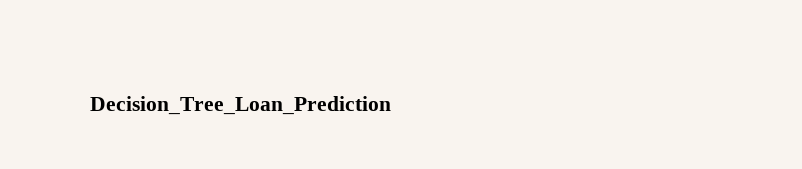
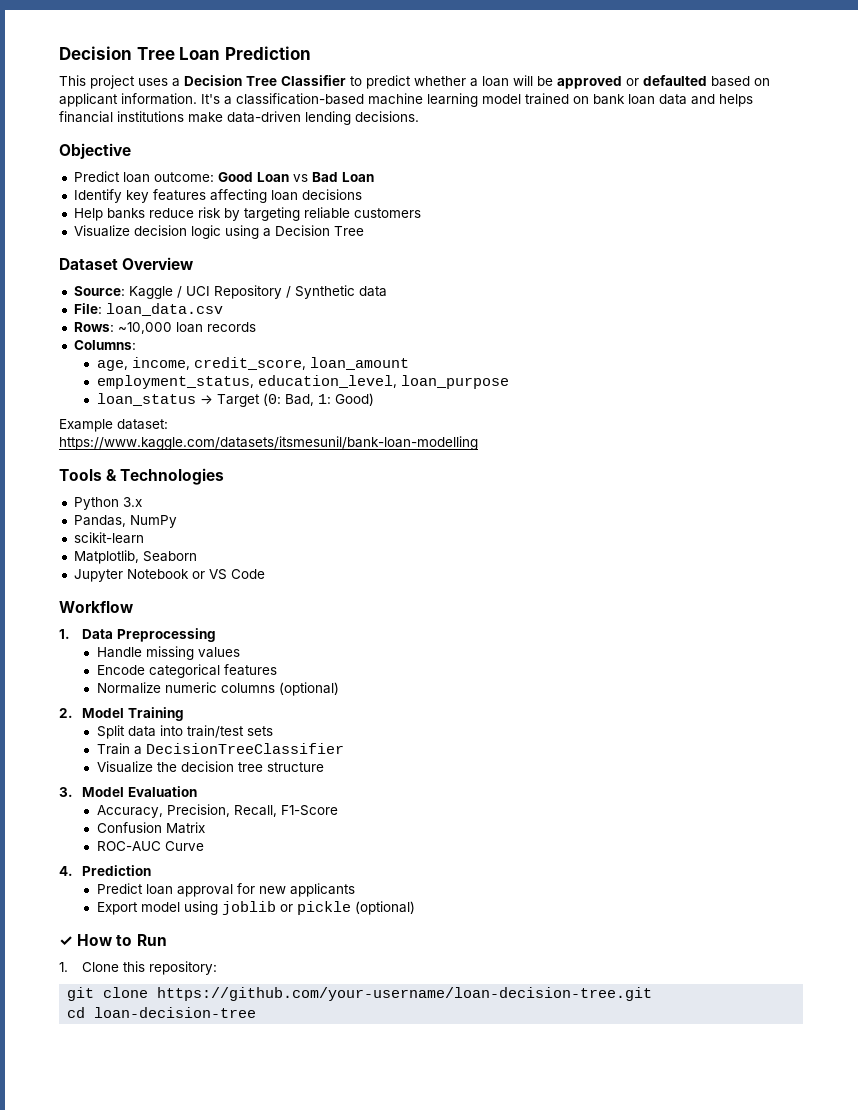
- Decision_Tree_Loan_Prediction
+ Decision Tree Loan Prediction
+ This project uses a Decision Tree Classifier to predict whether a loan will be approved or defaulted based on applicant information. It's a classification-based machine learning model trained on bank loan data and helps financial institutions make data-driven lending decisions.
+ Objective
+ Predict loan outcome: Good Loan vs Bad Loan
+ Identify key features affecting loan decisions
+ Help banks reduce risk by targeting reliable customers
+ Visualize decision logic using a Decision Tree
+ Dataset Overview
+ Source: Kaggle / UCI Repository / Synthetic data
+ File: loan_data.csv
+ Rows: ~10,000 loan records
+ Columns:
+ age, income, credit_score, loan_amount
+ employment_status, education_level, loan_purpose
+ loan_status → Target (0: Bad, 1: Good)
+ Example dataset:
+ https://www.kaggle.com/datasets/itsmesunil/bank-loan-modelling
+ Tools & Technologies
+ Python 3.x
+ Pandas, NumPy
+ scikit-learn
+ Matplotlib, Seaborn
+ Jupyter Notebook or VS Code
+ Workflow
+ 1. Data Preprocessing
+ Handle missing values
+ Encode categorical features
+ Normalize numeric columns (optional)
+ 2. Model Training
+ Split data into train/test sets
+ Train a DecisionTreeClassifier
+ Visualize the decision tree structure
+ 3. Model Evaluation
+ Accuracy, Precision, Recall, F1-Score
+ Confusion Matrix
+ ROC-AUC Curve
+ 4. Prediction
+ Predict loan approval for new applicants
+ Export model using joblib or pickle (optional)
+ ✓ How to Run
+ 1. Clone this repository:
+ git clone https://github.com/your-username/loan-decision-tree.git
+ cd loan-decision-tree

